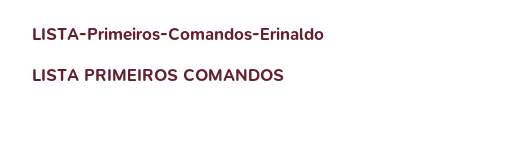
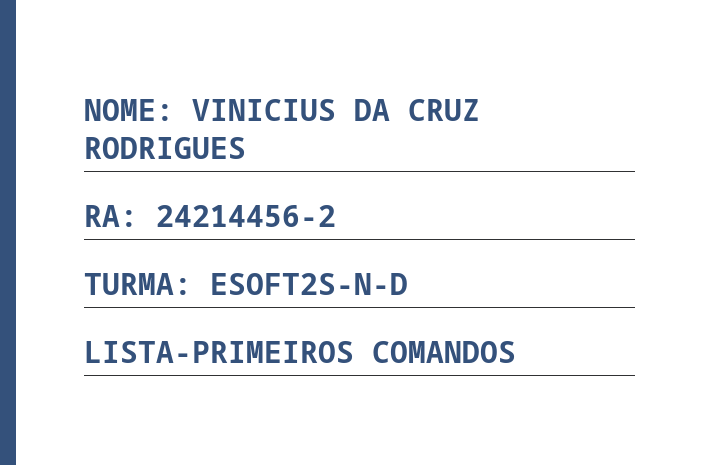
- LISTA-Primeiros-Comandos-Erinaldo
- LISTA PRIMEIROS COMANDOS
+ NOME: VINICIUS DA CRUZ RODRIGUES
+ RA: 24214456-2
+ TURMA: ESOFT2S-N-D
+ LISTA-PRIMEIROS COMANDOS

